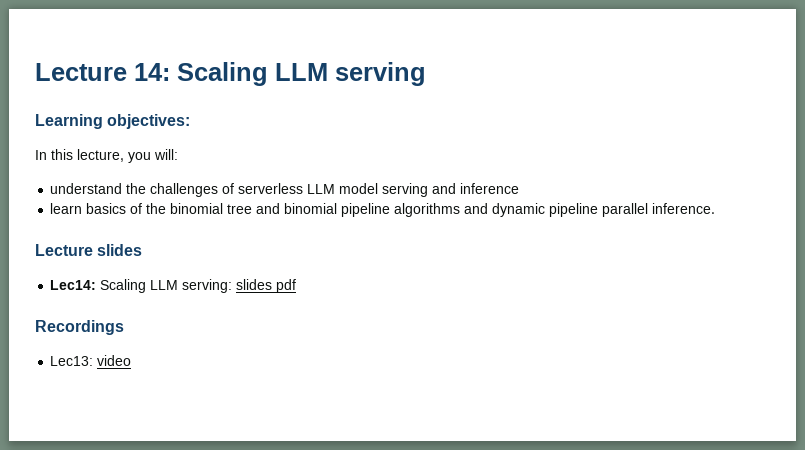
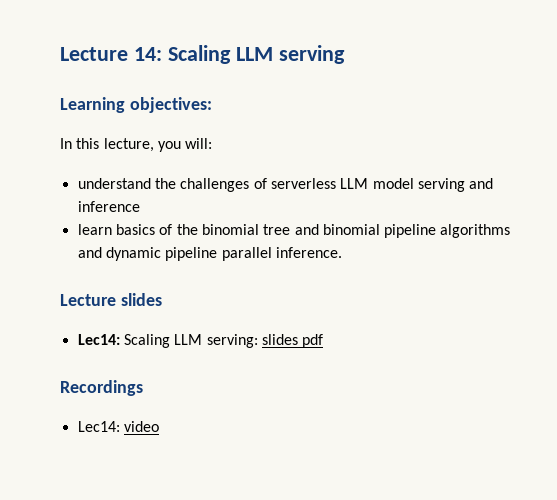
- Lec13: video
+ Lec14: video

